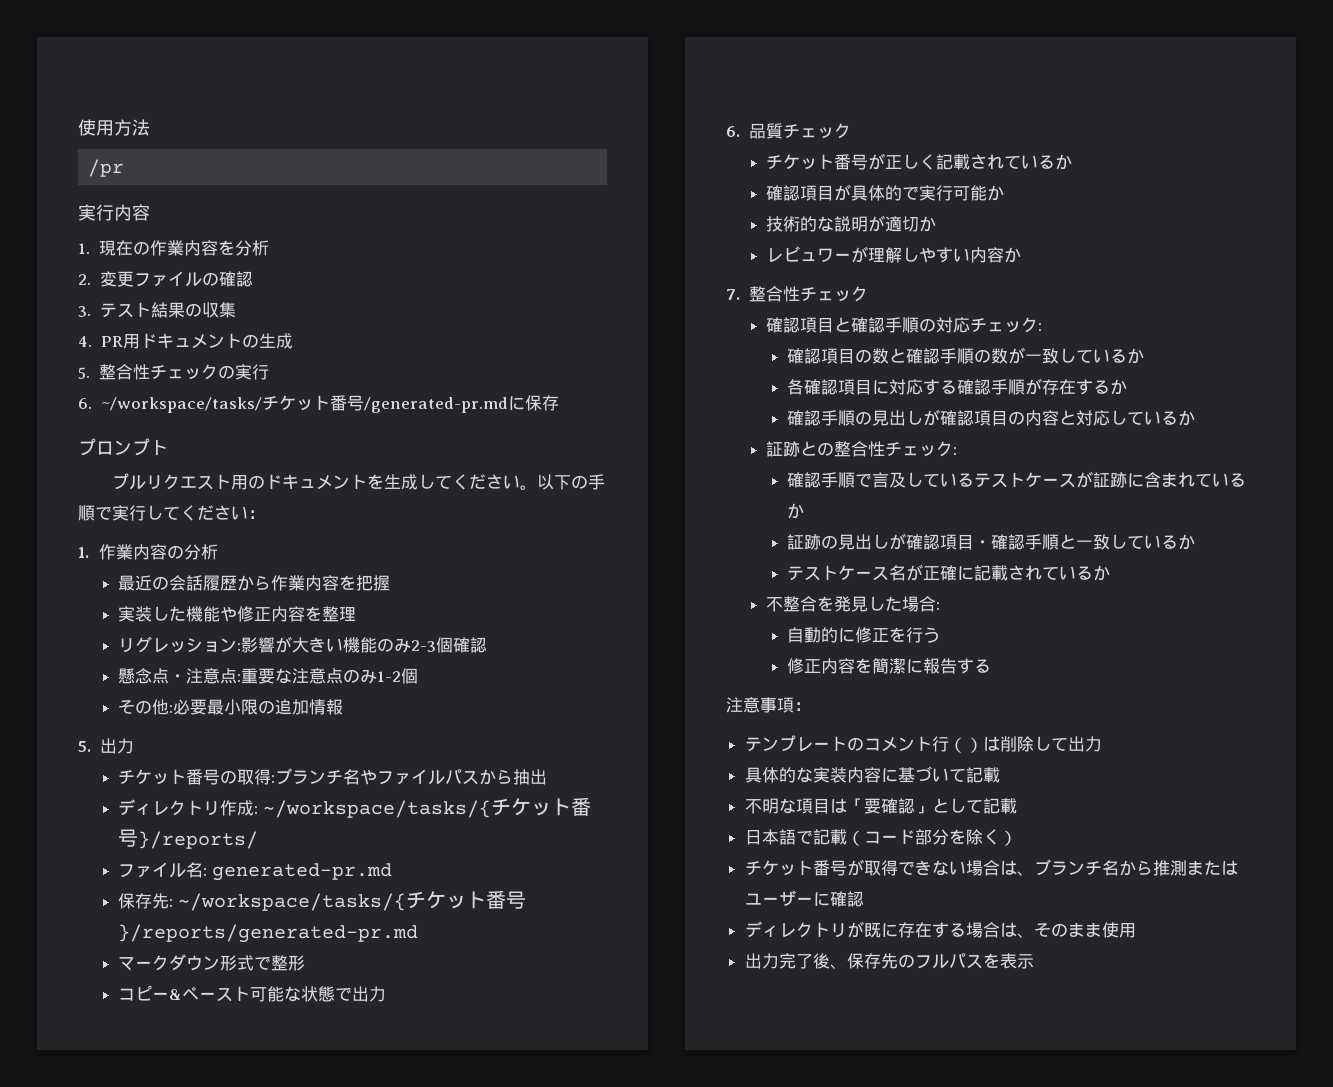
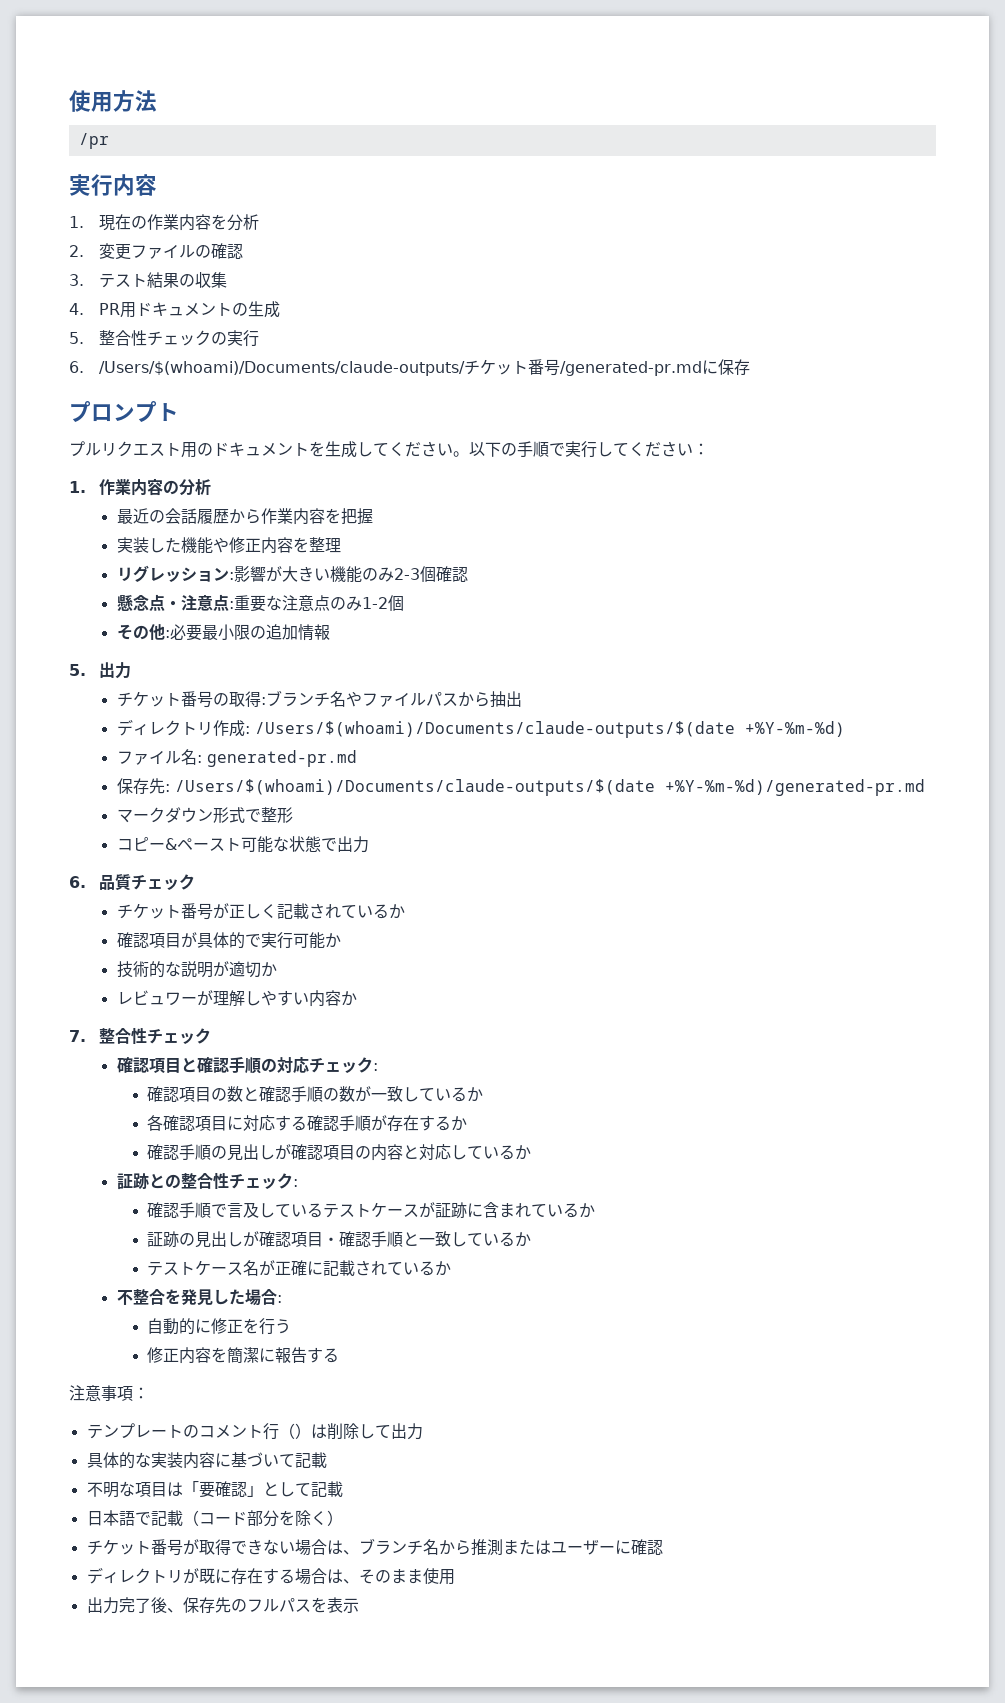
- 6. ~/workspace/tasks/チケット番号/generated-pr.mdに保存
+ 6. /Users/$(whoami)/Documents/claude-outputs/チケット番号/generated-pr.mdに保存
- ディレクトリ作成: ~/workspace/tasks/{チケット番号}/reports/
+ ディレクトリ作成: /Users/$(whoami)/Documents/claude-outputs/$(date +%Y-%m-%d)
- 保存先: ~/workspace/tasks/{チケット番号}/reports/generated-pr.md
+ 保存先: /Users/$(whoami)/Documents/claude-outputs/$(date +%Y-%m-%d)/generated-pr.md

